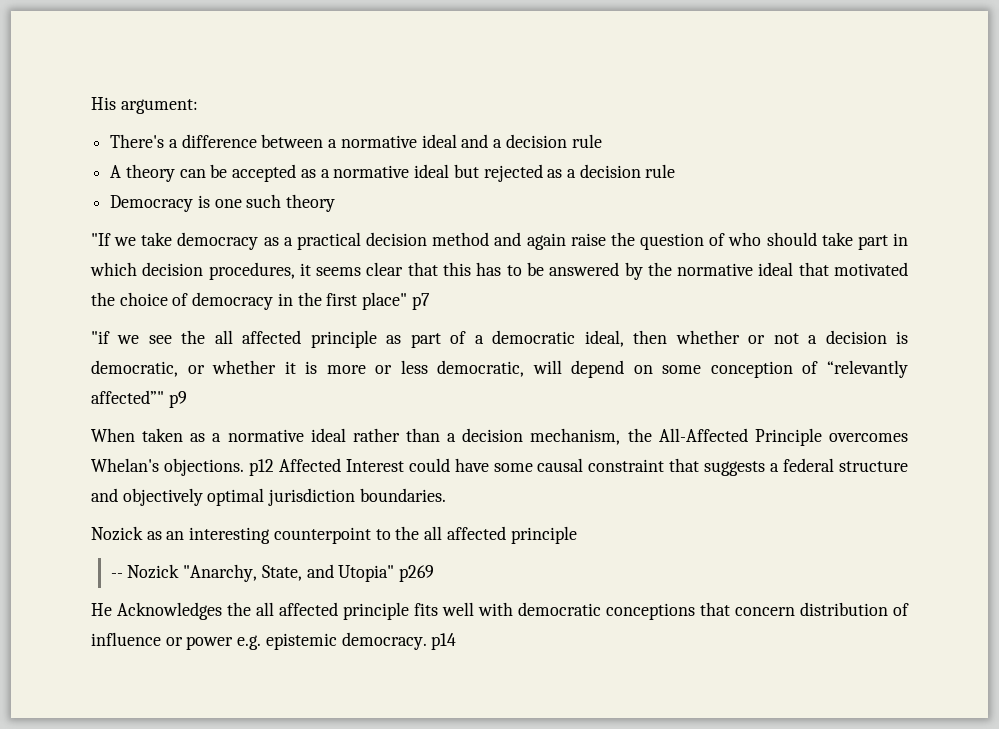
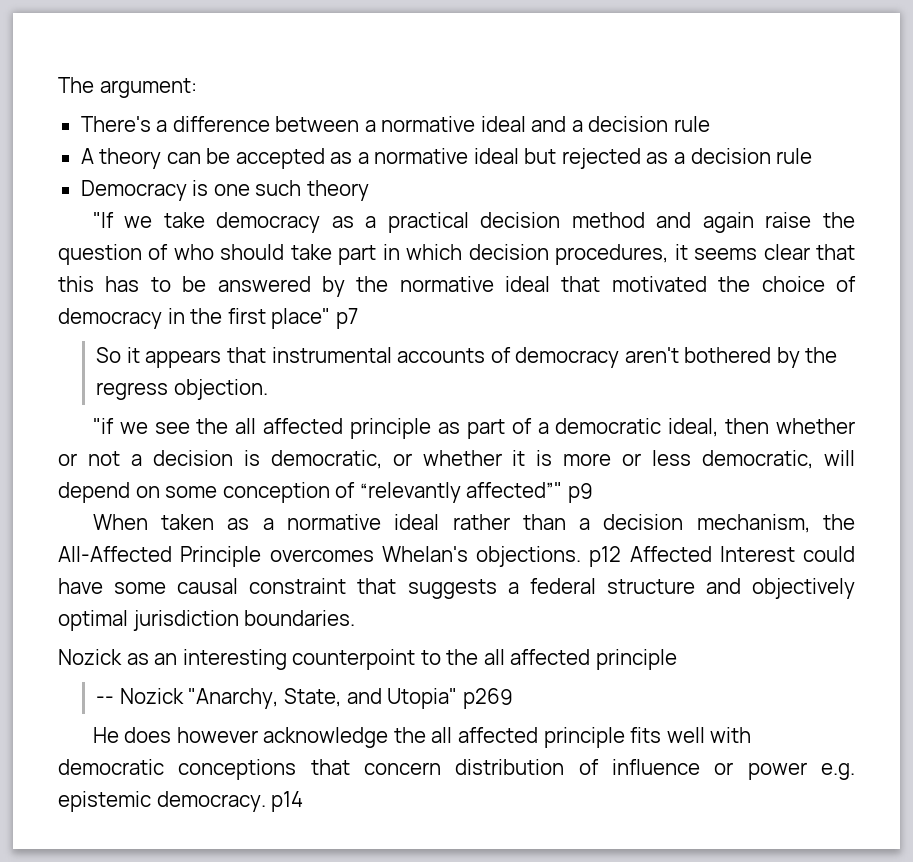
- His argument:
+ The argument:
+ So it appears that instrumental accounts of democracy aren't bothered by the regress objection.
- He Acknowledges the all affected principle fits well with democratic conceptions that concern distribution of influence or power e.g. epistemic democracy. p14
+ He does however acknowledge the all affected principle fits well with democratic conceptions that concern distribution of influence or power e.g. epistemic democracy. p14

